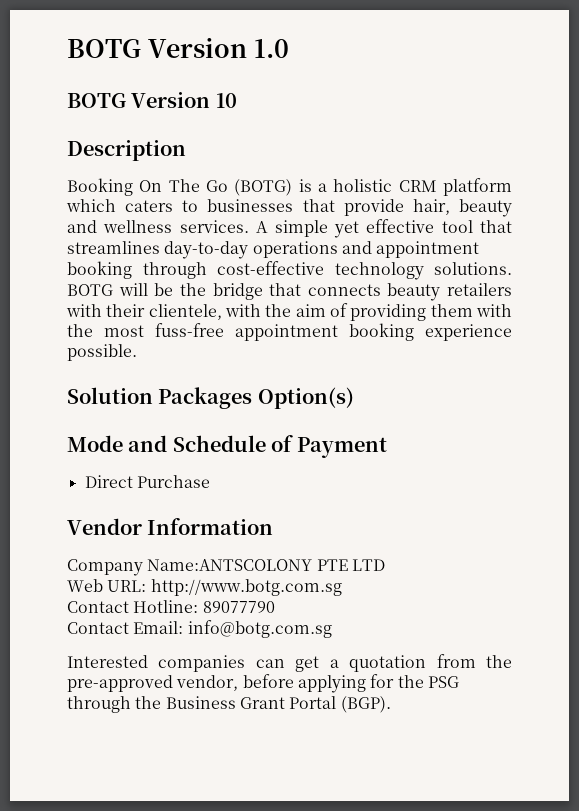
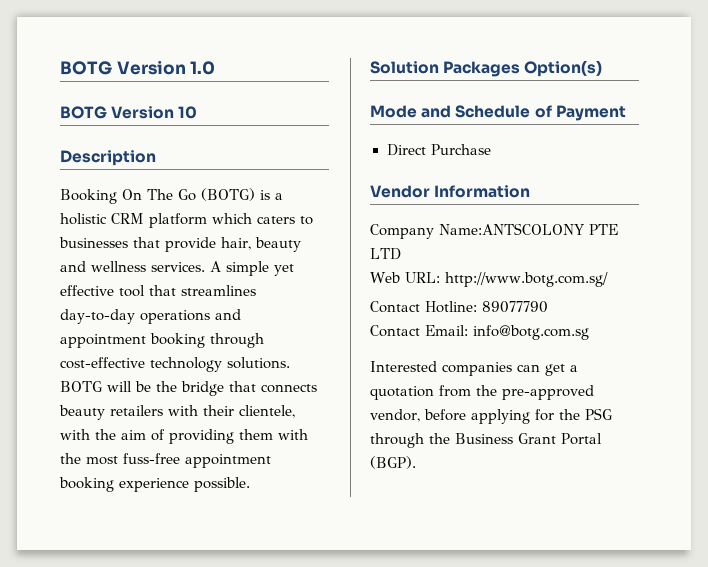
- Web URL: http://www.botg.com.sg
+ Web URL: http://www.botg.com.sg/

